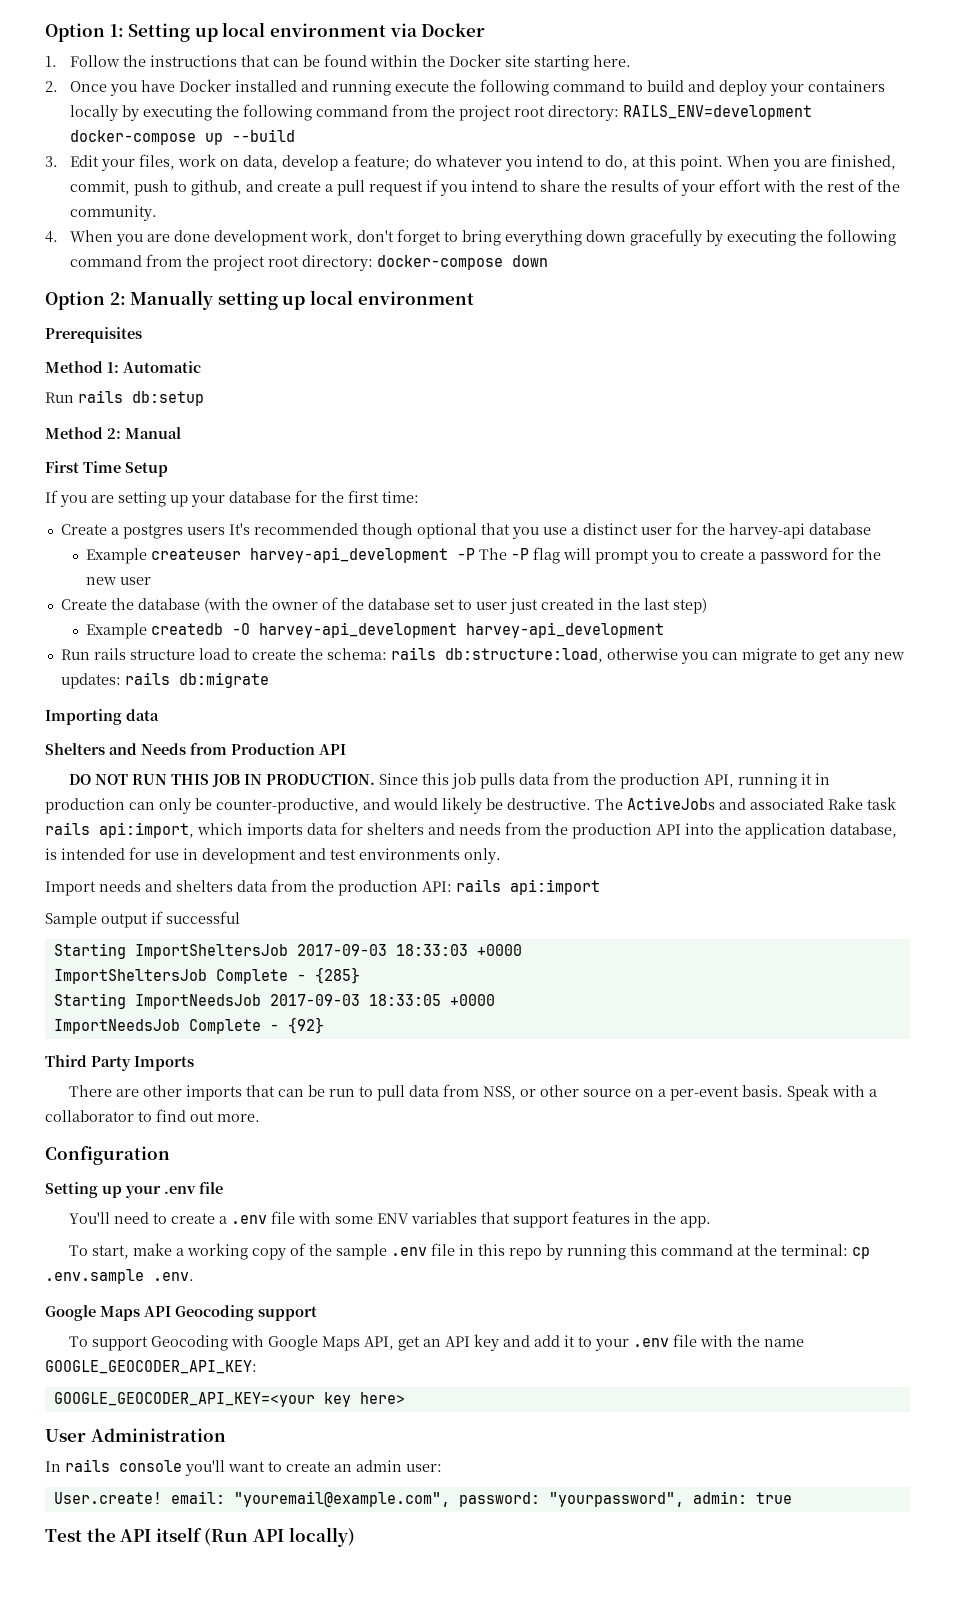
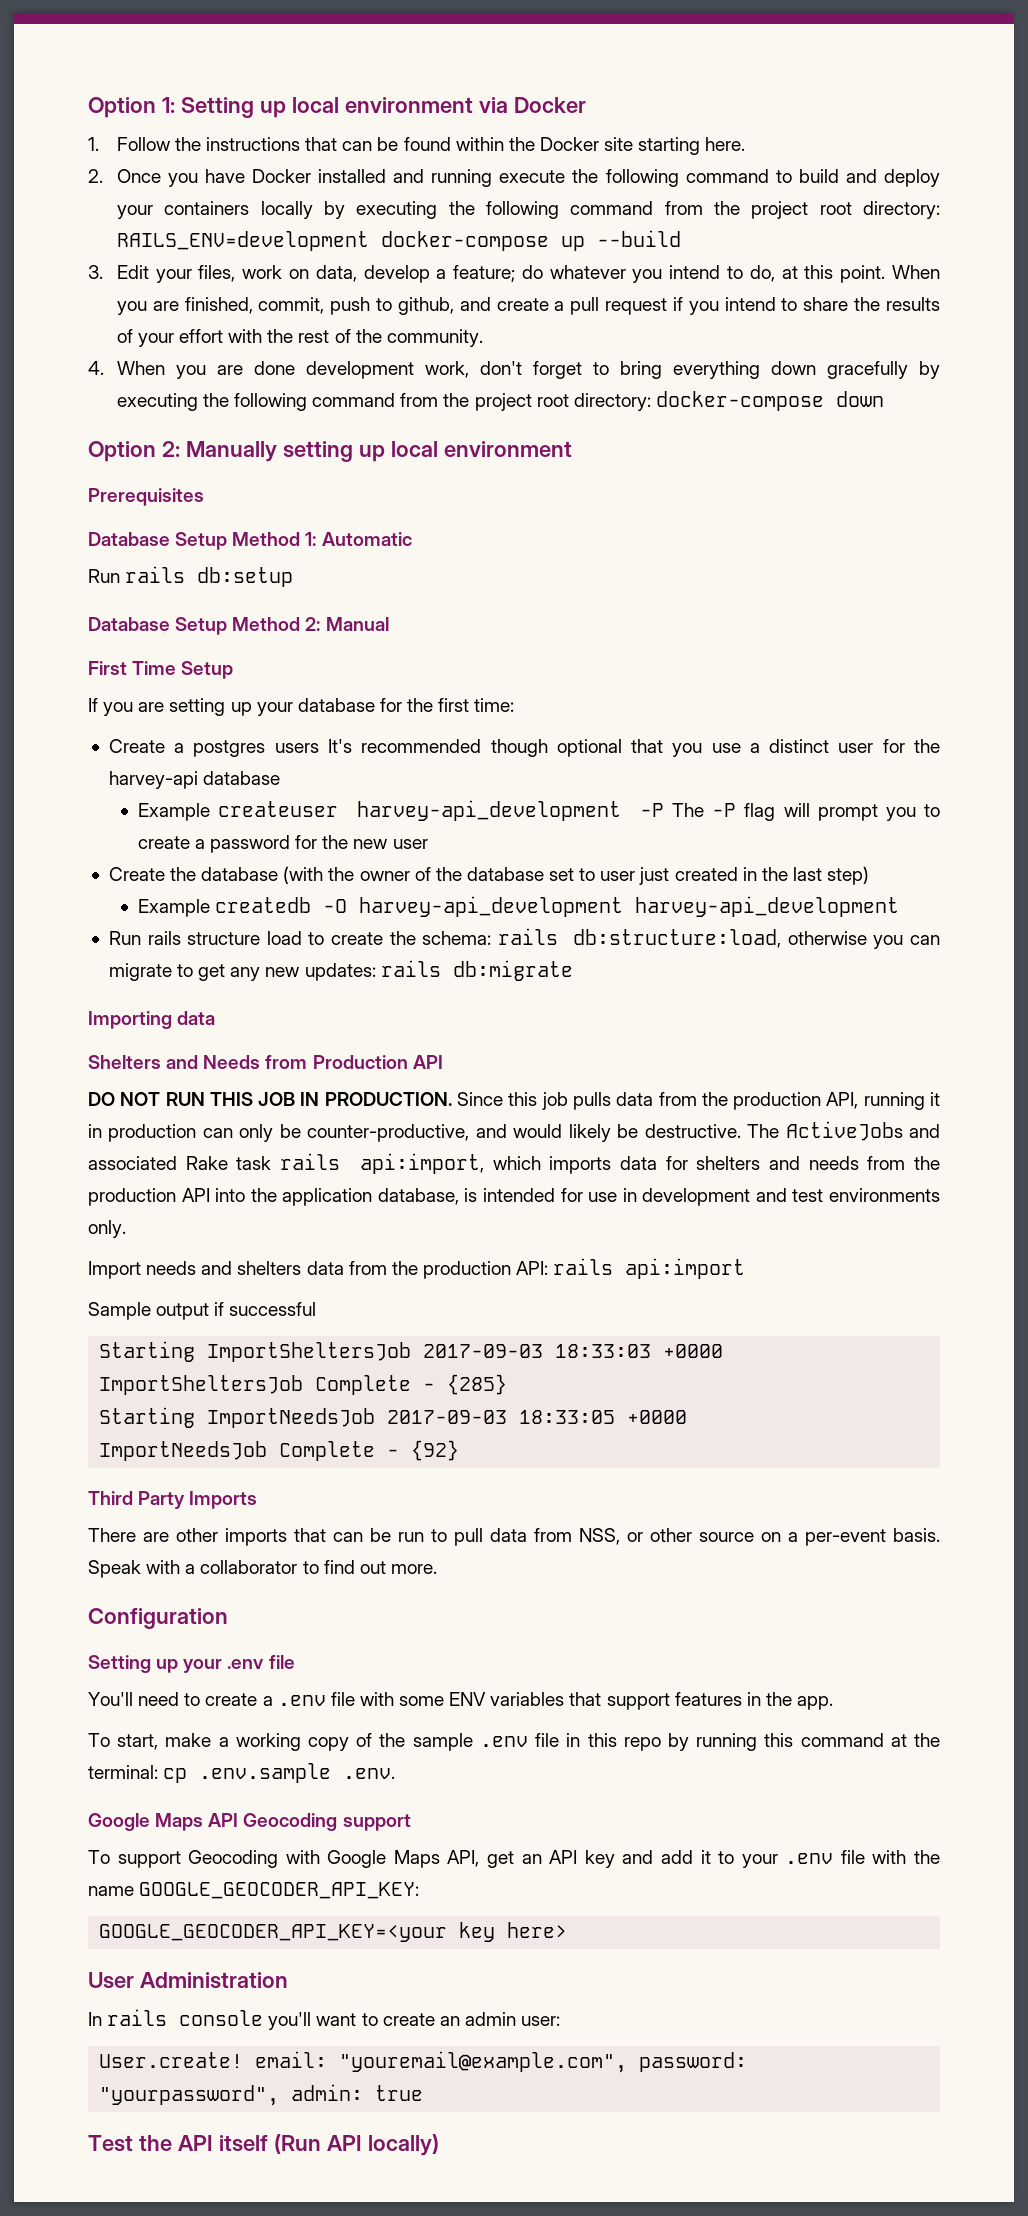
- Method 1: Automatic
+ Database Setup Method 1: Automatic
- Method 2: Manual
+ Database Setup Method 2: Manual

